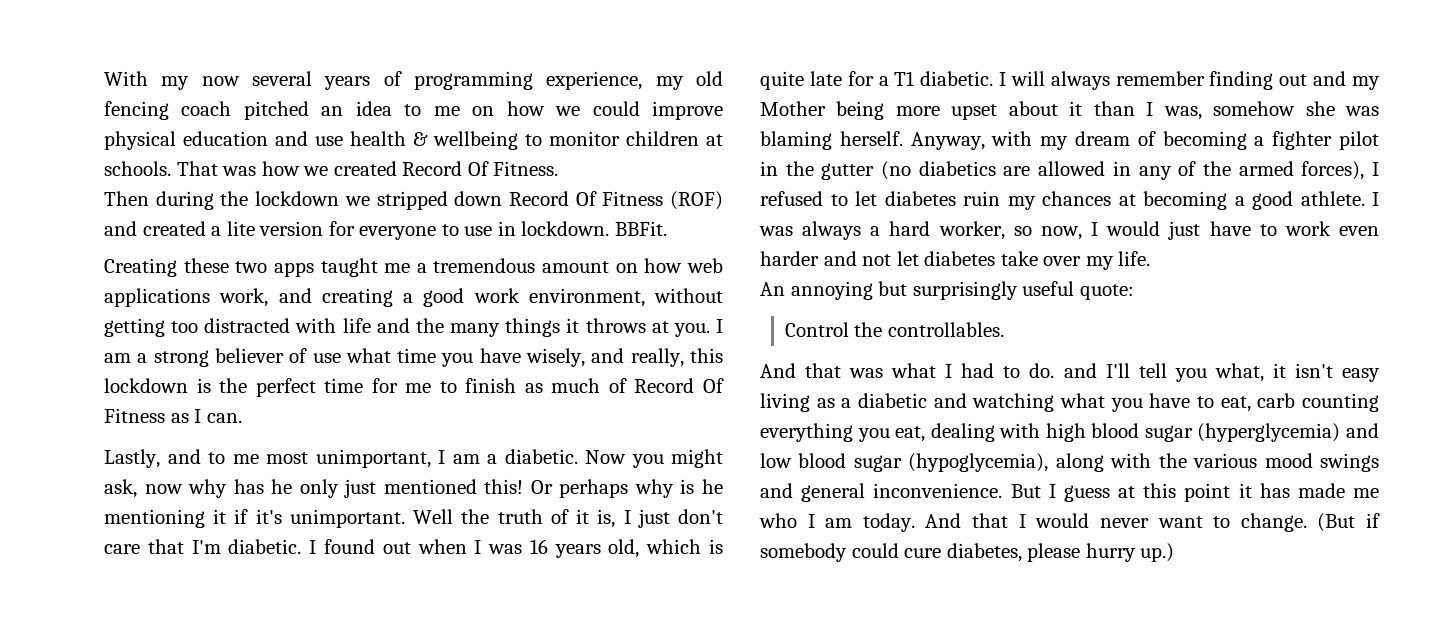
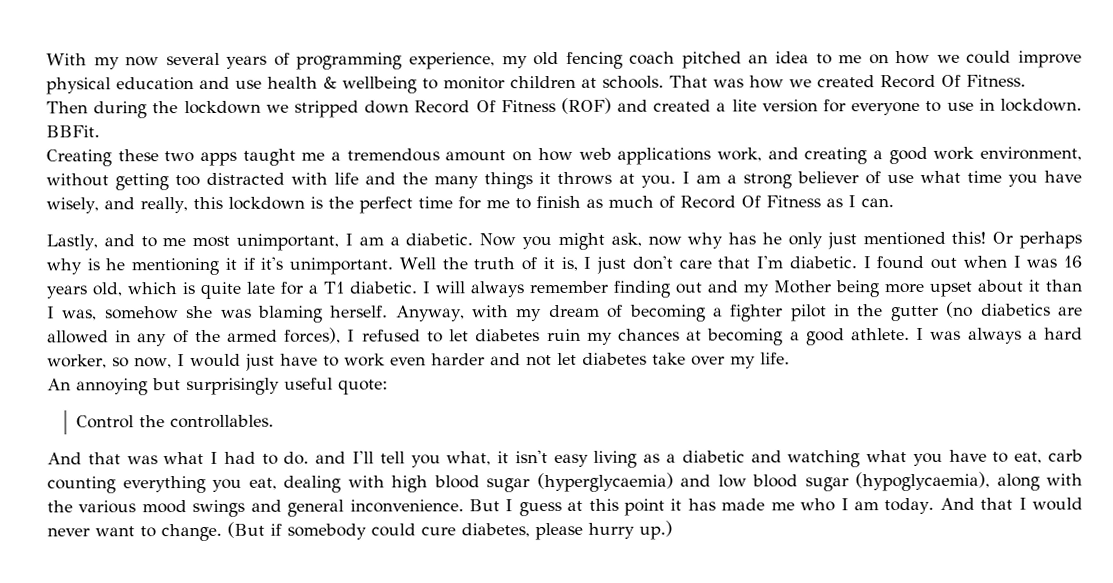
- And that was what I had to do. and I'll tell you what, it isn't easy living as a diabetic and watching what you have to eat, carb counting everything you eat, dealing with high blood sugar (hyperglycemia) and low blood sugar (hypoglycemia), along with the various mood swings and general inconvenience.
+ And that was what I had to do. and I'll tell you what, it isn't easy living as a diabetic and watching what you have to eat, carb counting everything you eat, dealing with high blood sugar (hyperglycaemia) and low blood sugar (hypoglycaemia), along with the various mood swings and general inconvenience.

